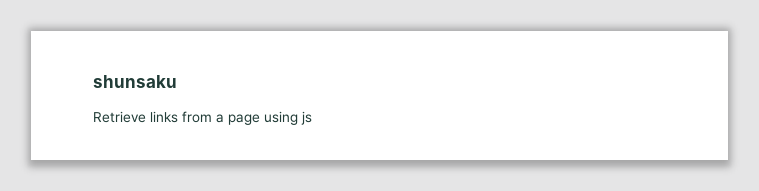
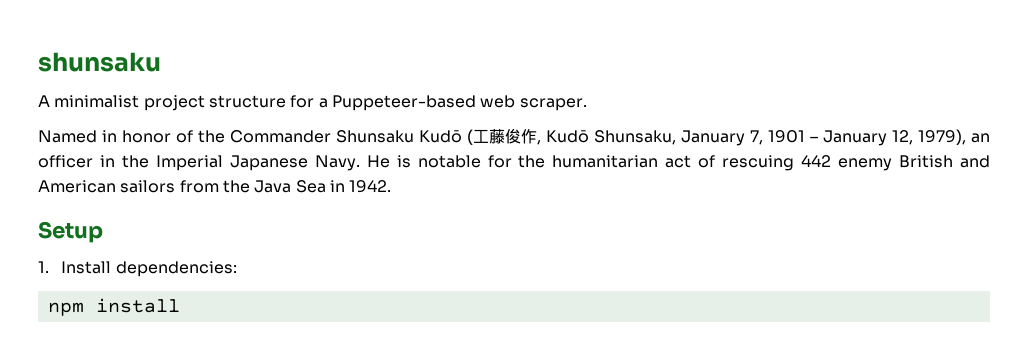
- Retrieve links from a page using js
+ A minimalist project structure for a Puppeteer-based web scraper.
+ Named in honor of the Commander Shunsaku Kudō (工藤俊作, Kudō Shunsaku, January 7, 1901 – January 12, 1979), an officer in the Imperial Japanese Navy. He is notable for the humanitarian act of rescuing 442 enemy British and American sailors from the Java Sea in 1942.
+ Setup
+ 1. Install dependencies:
+ npm install

